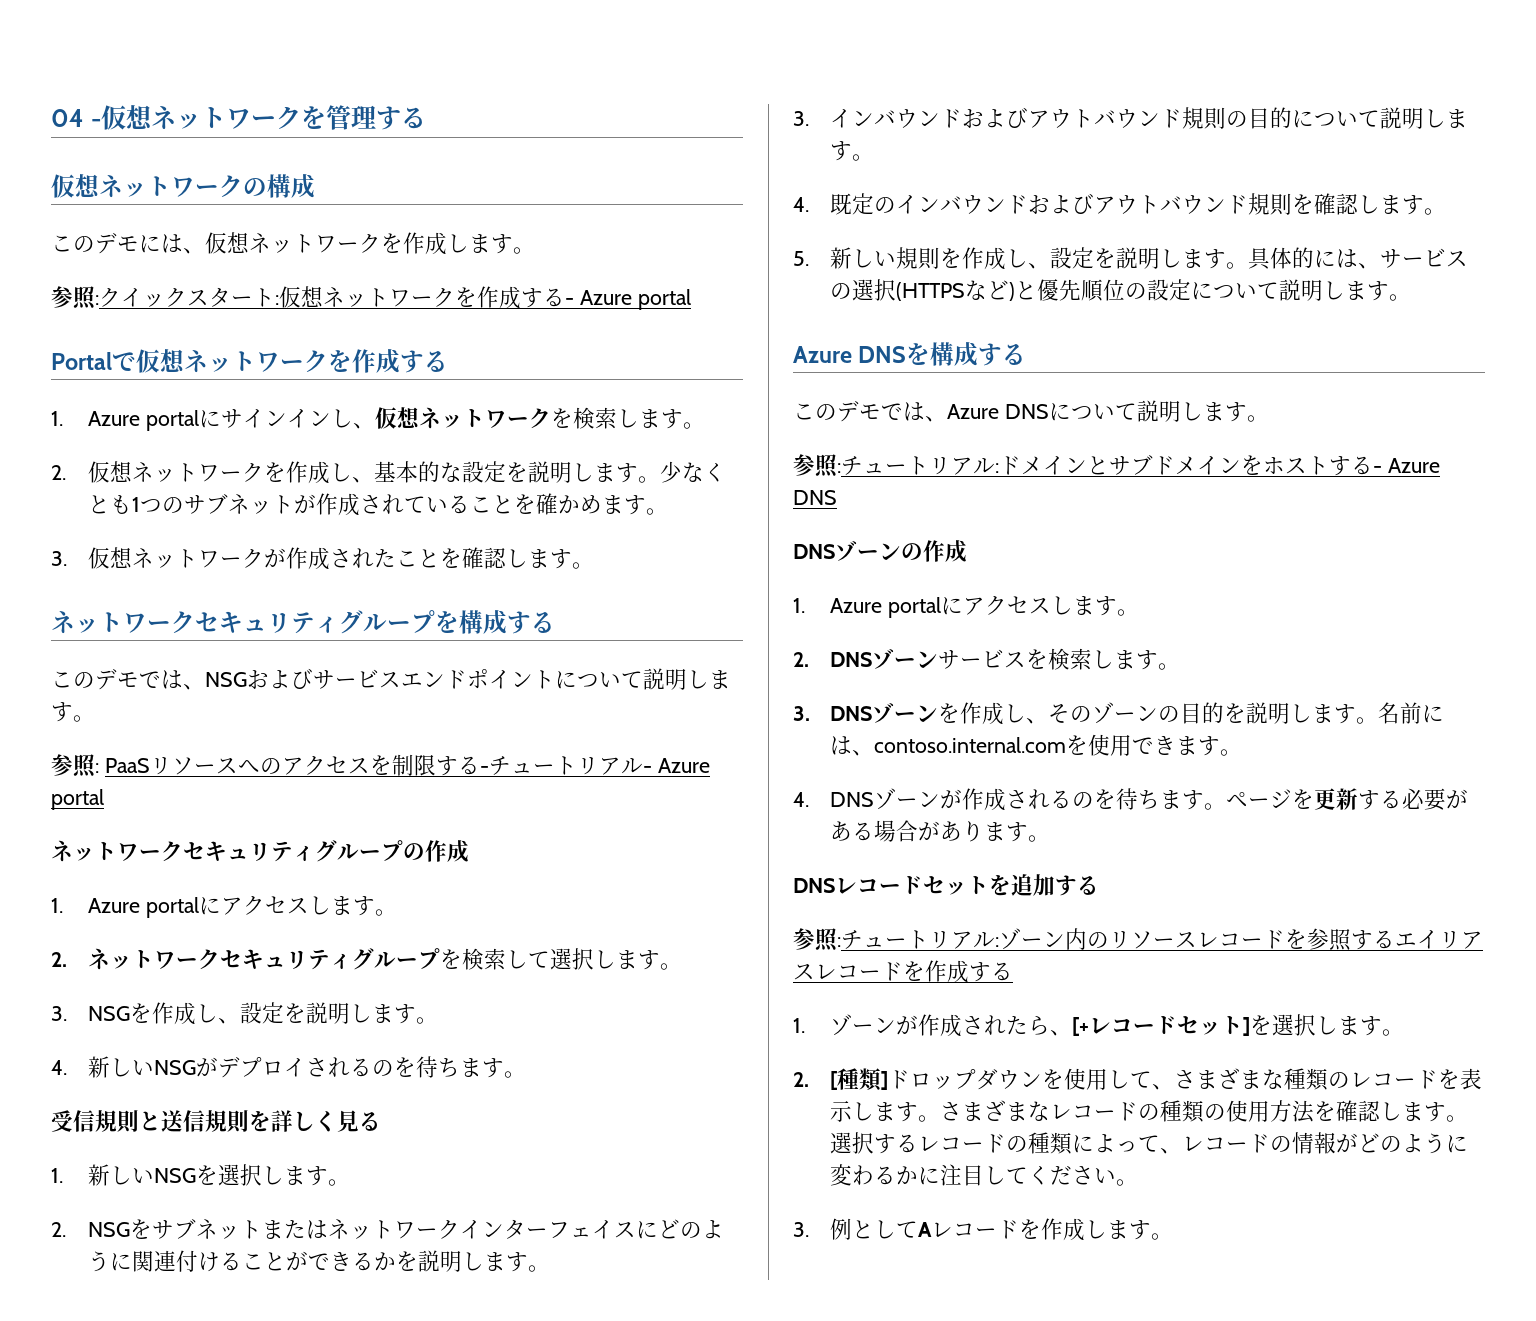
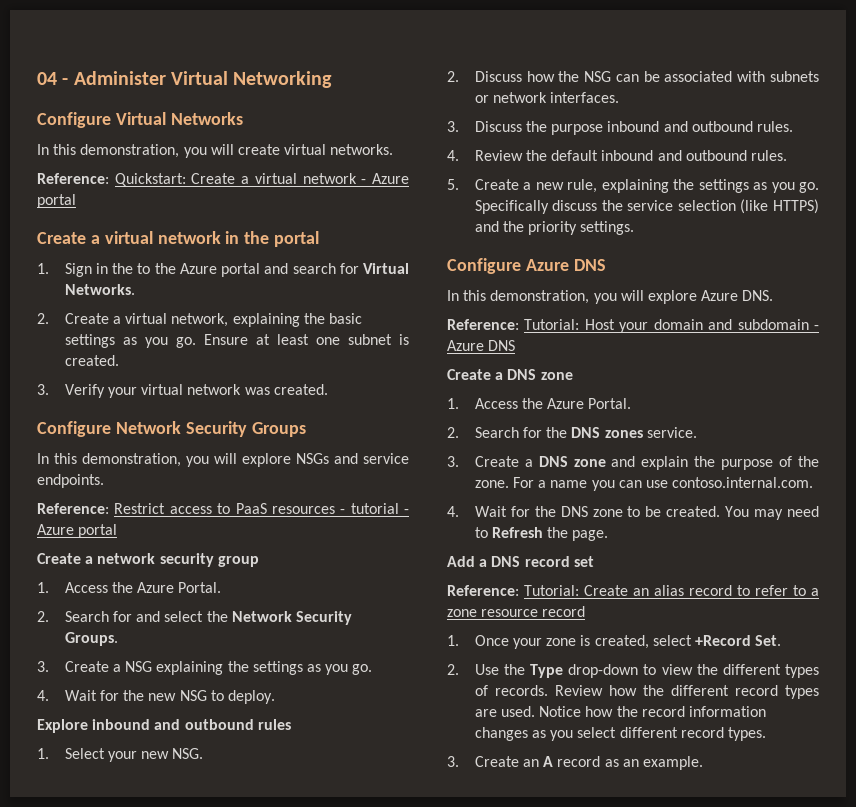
- 04 -仮想ネットワークを管理する
- 仮想ネットワークの構成
- このデモには、仮想ネットワークを作成します。
- 参照:クイックスタート:仮想ネットワークを作成する- Azure portal
- Portalで仮想ネットワークを作成する
- 1. Azure portalにサインインし、仮想ネットワークを検索します。
- 2.仮想ネットワークを作成し、基本的な設定を説明します。少なくとも1つのサブネットが作成されていることを確かめます。
- 3.仮想ネットワークが作成されたことを確認します。
- ネットワークセキュリティグループを構成する
- このデモでは、NSGおよびサービスエンドポイントについて説明します。
- 参照: PaaSリソースへのアクセスを制限する-チュートリアル- Azure portal
- ネットワークセキュリティグループの作成
- 1. Azure portalにアクセスします。
- 2.ネットワークセキュリティグループを検索して選択します。
- 3. NSGを作成し、設定を説明します。
- 4.新しいNSGがデプロイされるのを待ちます。
- 受信規則と送信規則を詳しく見る
- 1.新しいNSGを選択します。
- 2. NSGをサブネットまたはネットワークインターフェイスにどのように関連付けることができるかを説明します。
- 3.インバウンドおよびアウトバウンド規則の目的について説明します。
- 4.既定のインバウンドおよびアウトバウンド規則を確認します。
- 5.新しい規則を作成し、設定を説明します。具体的には、サービスの選択(HTTPSなど)と優先順位の設定について説明します。
- Azure DNSを構成する
- このデモでは、Azure DNSについて説明します。
- 参照:チュートリアル:ドメインとサブドメインをホストする- Azure DNS
- DNSゾーンの作成
- 1. Azure portalにアクセスします。
- 2. DNSゾーンサービスを検索します。
- 3. DNSゾーンを作成し、そのゾーンの目的を説明します。名前には、contoso.internal.comを使用できます。
- 4. DNSゾーンが作成されるのを待ちます。ページを更新する必要がある場合があります。
- DNSレコードセットを追加する
- 参照:チュートリアル:ゾーン内のリソースレコードを参照するエイリアスレコードを作成する
- 1.ゾーンが作成されたら、[+レコードセット]を選択します。
- 2. [種類]ドロップダウンを使用して、さまざまな種類のレコードを表示します。さまざまなレコードの種類の使用方法を確認します。選択するレコードの種類によって、レコードの情報がどのように変わるかに注目してください。
- 3.例としてAレコードを作成します。
+ 04 - Administer Virtual Networking
+ Configure Virtual Networks
+ In this demonstration, you will create virtual networks.
+ Reference: Quickstart: Create a virtual network - Azure portal
+ Create a virtual network in the portal
+ 1. Sign in the to the Azure portal and search for Virtual Networks.
+ 2. Create a virtual network, explaining the basic settings as you go. Ensure at least one subnet is created.
+ 3. Verify your virtual network was created.
+ Configure Network Security Groups
+ In this demonstration, you will explore NSGs and service endpoints.
+ Reference: Restrict access to PaaS resources - tutorial - Azure portal
+ Create a network security group
+ 1. Access the Azure Portal.
+ 2. Search for and select the Network Security Groups.
+ 3. Create a NSG explaining the settings as you go.
+ 4. Wait for the new NSG to deploy.
+ Explore inbound and outbound rules
+ 1. Select your new NSG.
+ 2. Discuss how the NSG can be associated with subnets or network interfaces.
+ 3. Discuss the purpose inbound and outbound rules.
+ 4. Review the default inbound and outbound rules.
+ 5. Create a new rule, explaining the settings as you go. Specifically discuss the service selection (like HTTPS) and the priority settings.
+ Configure Azure DNS
+ In this demonstration, you will explore Azure DNS.
+ Reference: Tutorial: Host your domain and subdomain - Azure DNS
+ Create a DNS zone
+ 1. Access the Azure Portal.
+ 2. Search for the DNS zones service.
+ 3. Create a DNS zone and explain the purpose of the zone. For a name you can use contoso.internal.com.
+ 4. Wait for the DNS zone to be created. You may need to Refresh the page.
+ Add a DNS record set
+ Reference: Tutorial: Create an alias record to refer to a zone resource record
+ 1. Once your zone is created, select +Record Set.
+ 2. Use the Type drop-down to view the different types of records. Review how the different record types are used. Notice how the record information changes as you select different record types.
+ 3. Create an A record as an example.

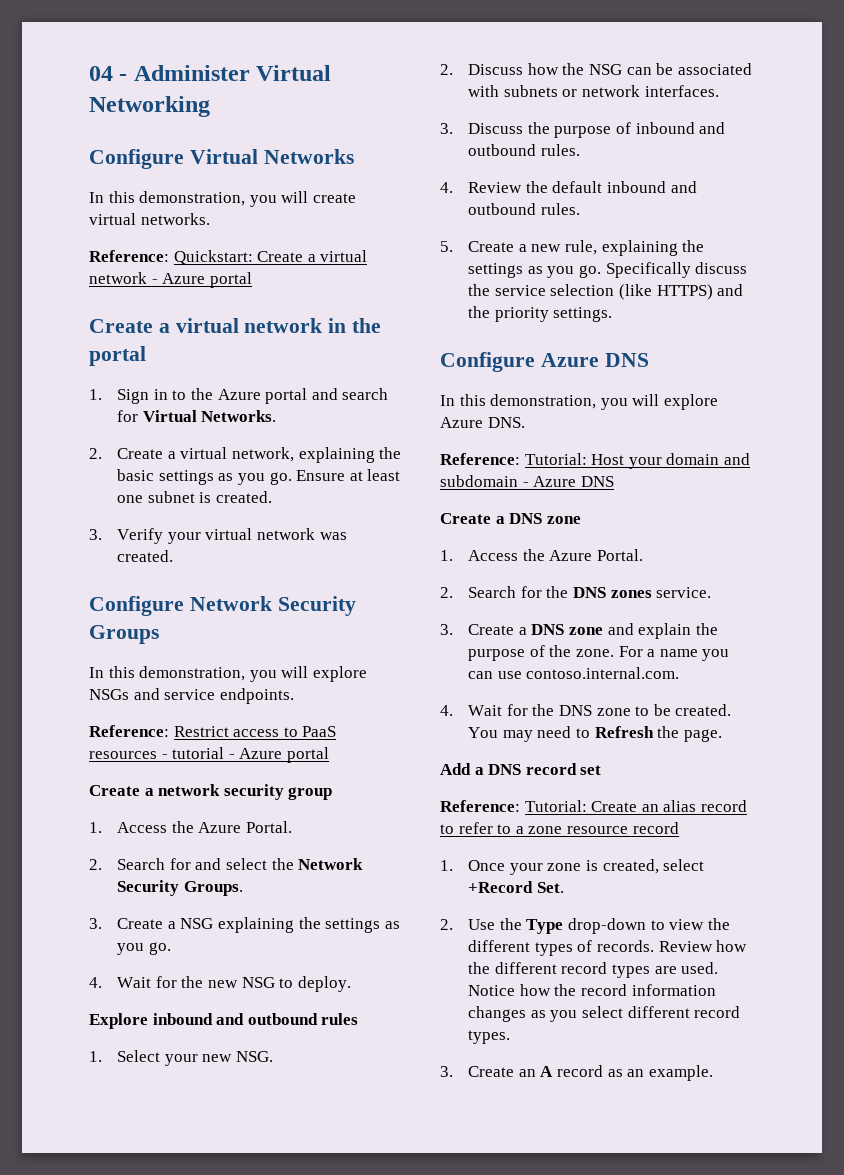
- 1. Sign in the to the Azure portal and search for Virtual Networks.
+ 1. Sign in to the Azure portal and search for Virtual Networks.
- 3. Discuss the purpose inbound and outbound rules.
+ 3. Discuss the purpose of inbound and outbound rules.

